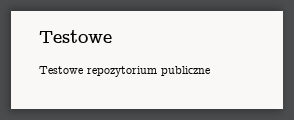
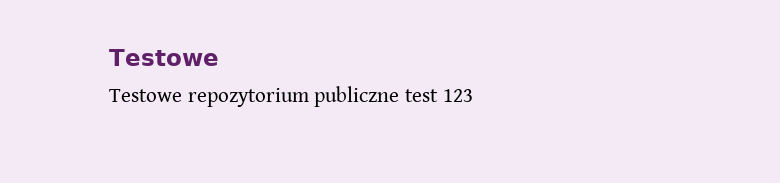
- Testowe repozytorium publiczne
+ Testowe repozytorium publiczne test 123

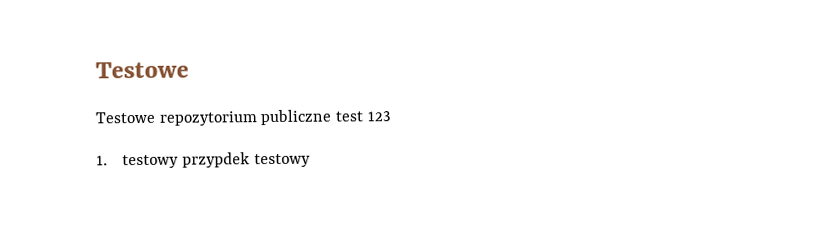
+ 1. testowy przypdek testowy

